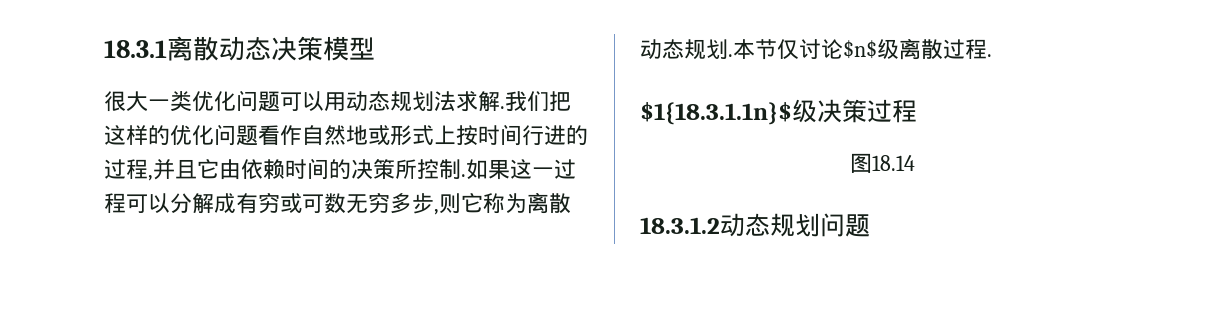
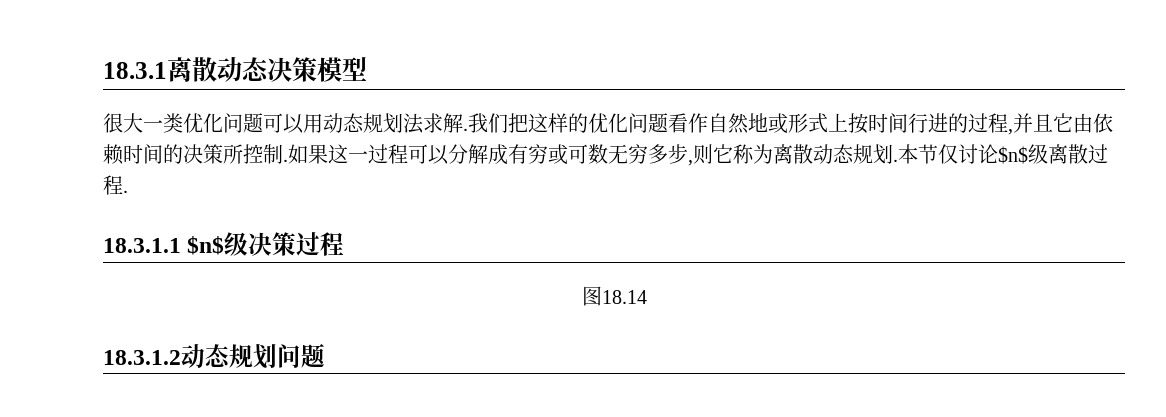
- $1{18.3.1.1n}$级决策过程
+ 18.3.1.1 $n$级决策过程

